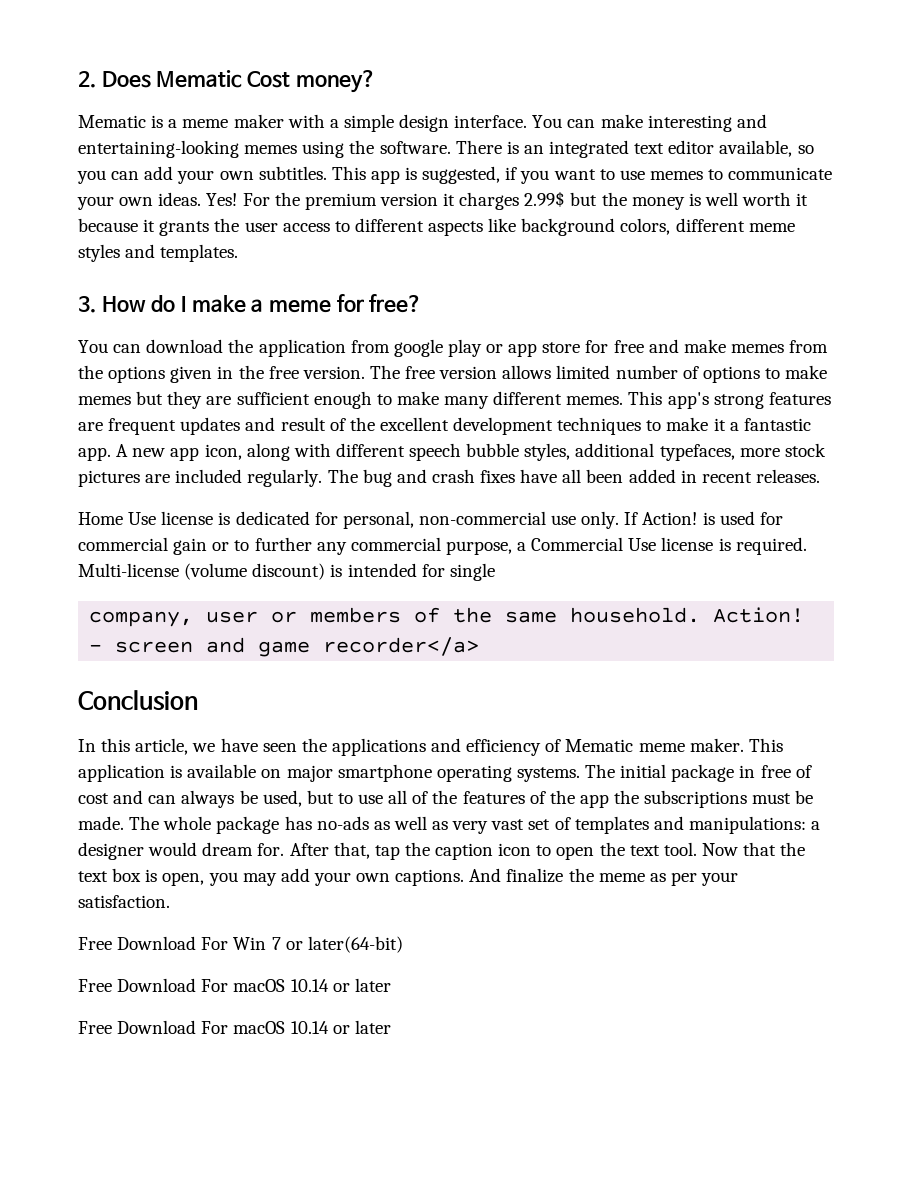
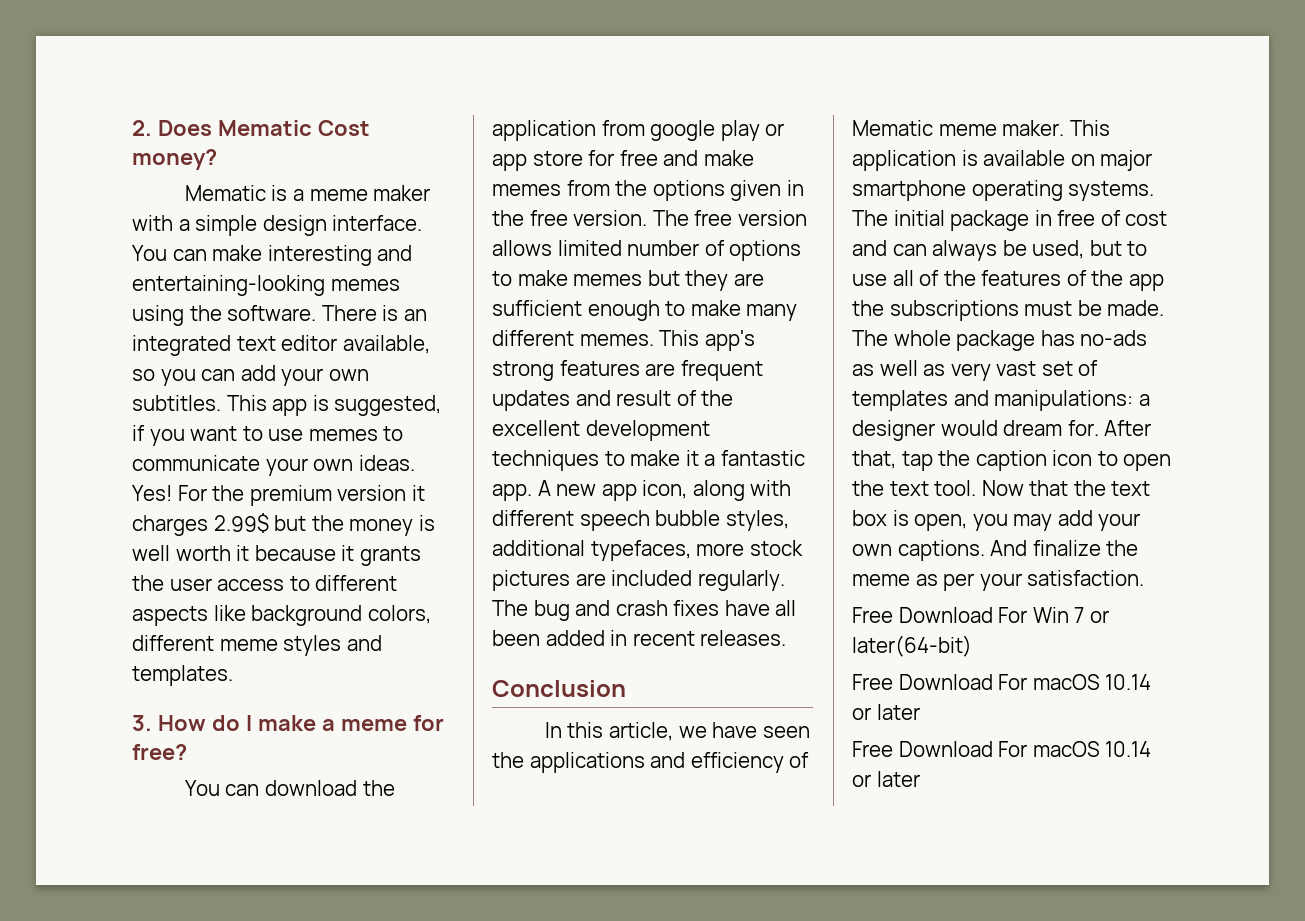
- Home Use license is dedicated for personal, non-commercial use only. If Action! is used for commercial gain or to further any commercial purpose, a Commercial Use license is required. Multi-license (volume discount) is intended for single
- company, user or members of the same household. Action! - screen and game recorder</a>

